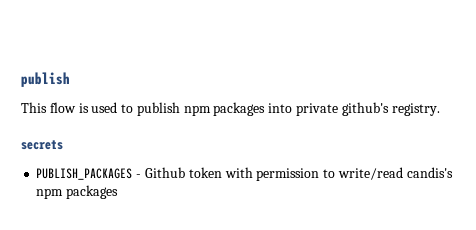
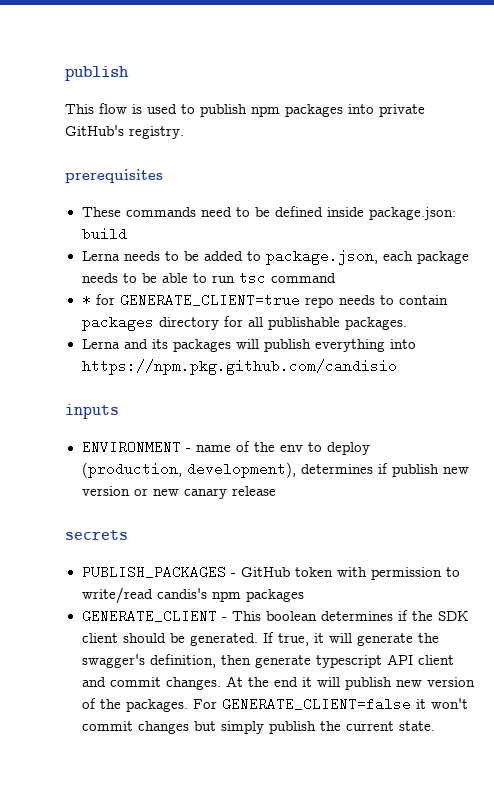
- This flow is used to publish npm packages into private github's registry.
+ This flow is used to publish npm packages into private GitHub's registry.
+ prerequisites
+ These commands need to be defined inside package.json: build
+ Lerna needs to be added to package.json, each package needs to be able to run tsc command
+ * for GENERATE_CLIENT=true repo needs to contain packages directory for all publishable packages.
+ Lerna and its packages will publish everything into https://npm.pkg.github.com/candisio
+ inputs
+ ENVIRONMENT - name of the env to deploy (production, development), determines if publish new version or new canary release
- PUBLISH_PACKAGES - Github token with permission to write/read candis's npm packages
+ PUBLISH_PACKAGES - GitHub token with permission to write/read candis's npm packages
+ GENERATE_CLIENT - This boolean determines if the SDK client should be generated. If true, it will generate the swagger's definition, then generate typescript API client and commit changes. At the end it will publish new version of the packages. For GENERATE_CLIENT=false it won't commit changes but simply publish the current state.

